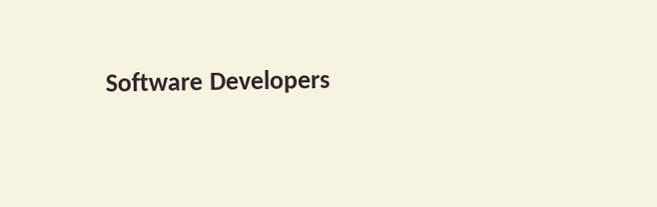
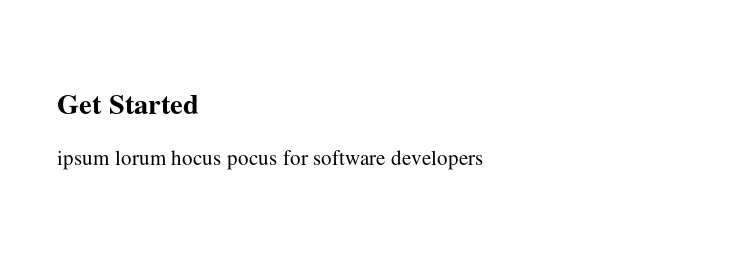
- Software Developers
+ Get Started
+ ipsum lorum hocus pocus for software developers

